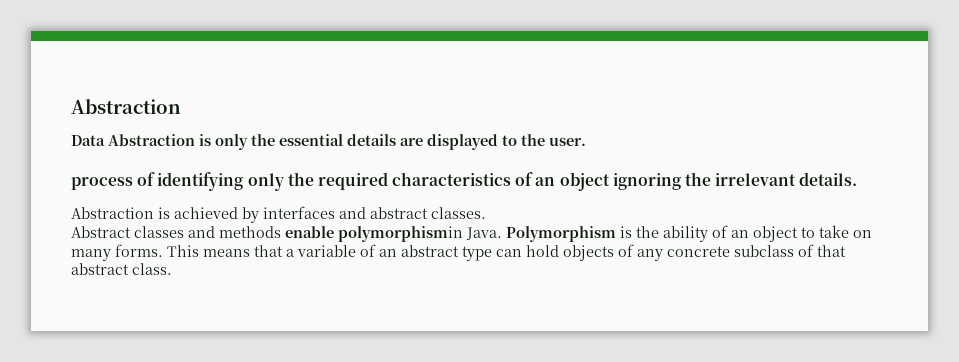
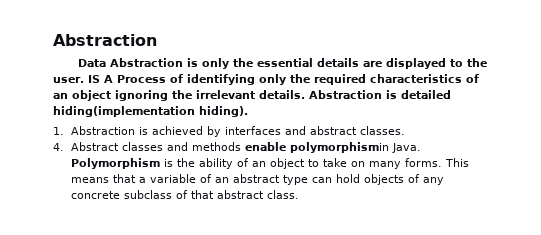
- Data Abstraction is only the essential details are displayed to the user.
- process of identifying only the required characteristics of an object ignoring the irrelevant details.
- Abstraction is achieved by interfaces and abstract classes.
+ Data Abstraction is only the essential details are displayed to the user. IS A Process of identifying only the required characteristics of an object ignoring the irrelevant details. Abstraction is detailed hiding(implementation hiding).
+ 1. Abstraction is achieved by interfaces and abstract classes.
- Abstract classes and methods enable polymorphismin Java.
+ 4. Abstract classes and methods enable polymorphismin Java.

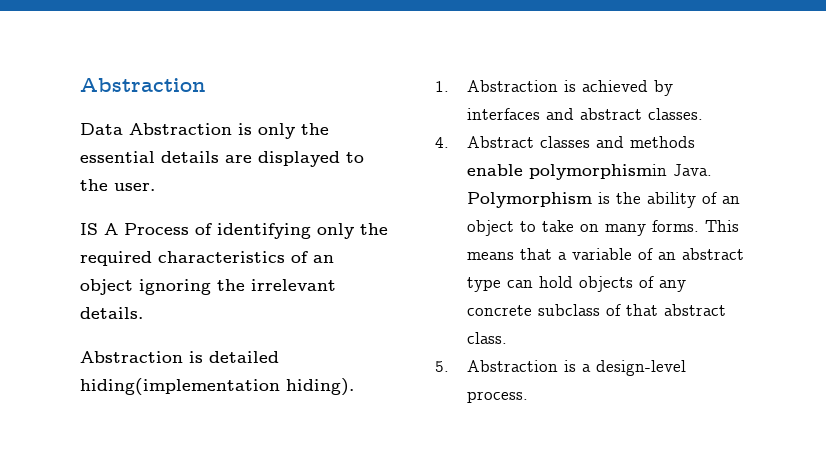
- Data Abstraction is only the essential details are displayed to the user. IS A Process of identifying only the required characteristics of an object ignoring the irrelevant details. Abstraction is detailed hiding(implementation hiding).
+ Data Abstraction is only the essential details are displayed to the user.
+ IS A Process of identifying only the required characteristics of an object ignoring the irrelevant details.
+ Abstraction is detailed hiding(implementation hiding).
+ 5. Abstraction is a design-level process.

